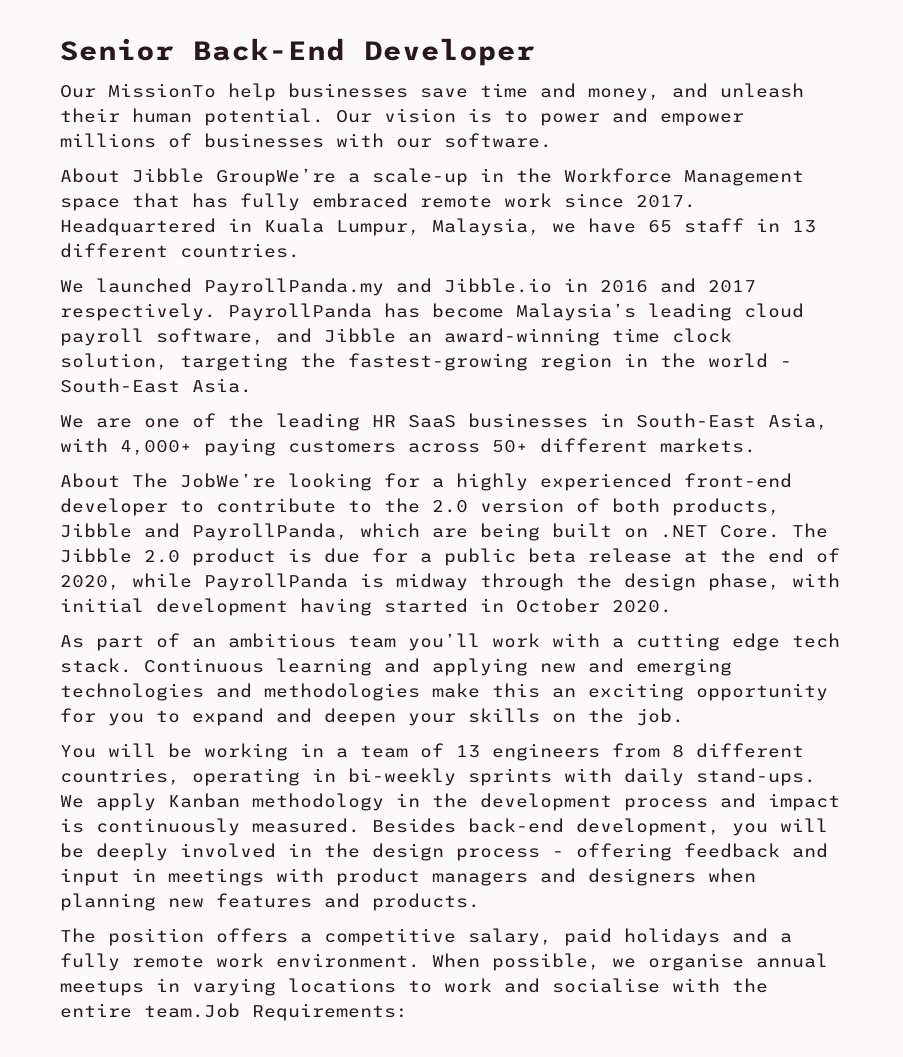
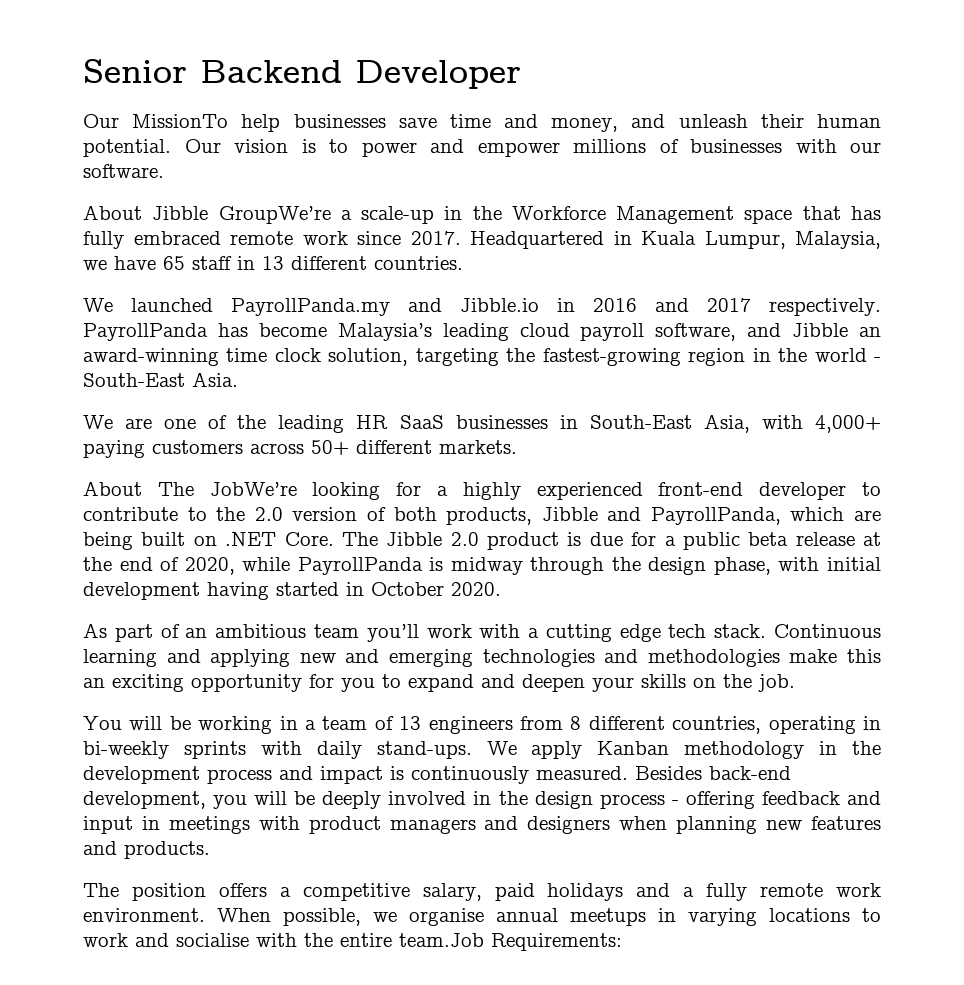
- Senior Back-End Developer
+ Senior Backend Developer

